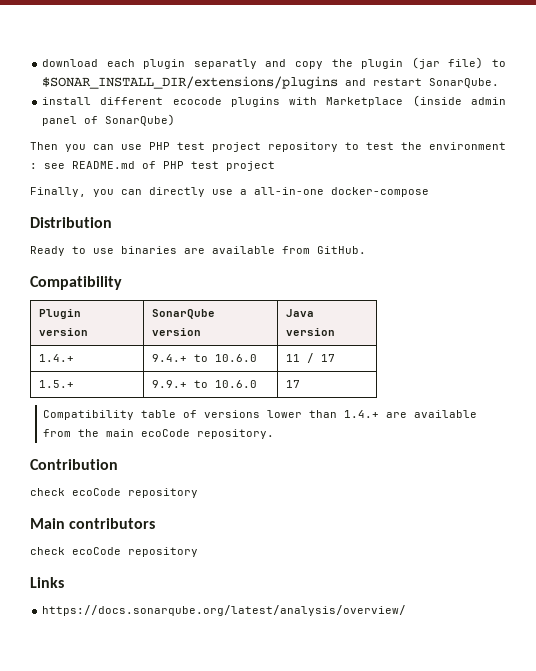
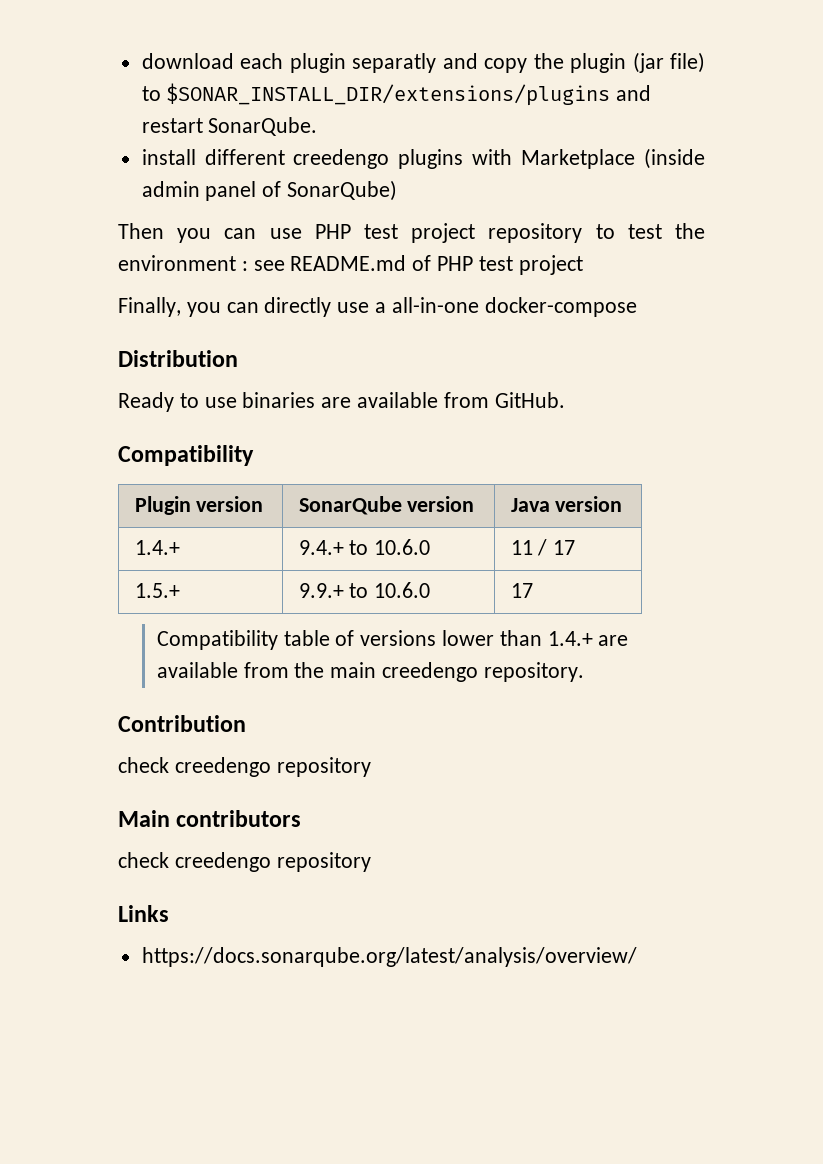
- install different ecocode plugins with Marketplace (inside admin panel of SonarQube)
+ install different creedengo plugins with Marketplace (inside admin panel of SonarQube)
- Compatibility table of versions lower than 1.4.+ are available from the main ecoCode repository.
+ Compatibility table of versions lower than 1.4.+ are available from the main creedengo repository.
  Contribution
- check ecoCode repository
+ check creedengo repository
  Main contributors
- check ecoCode repository
+ check creedengo repository

